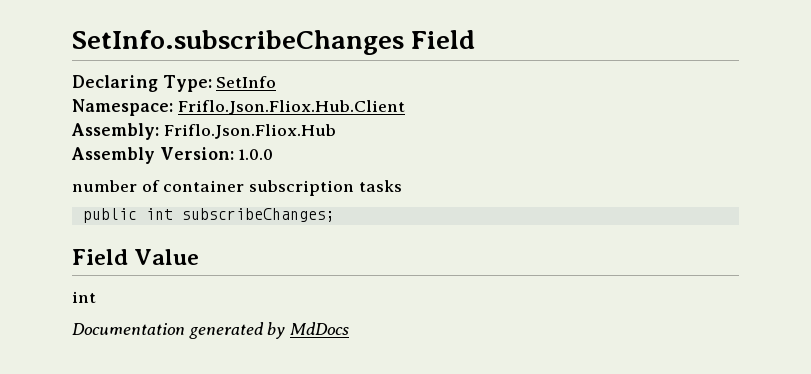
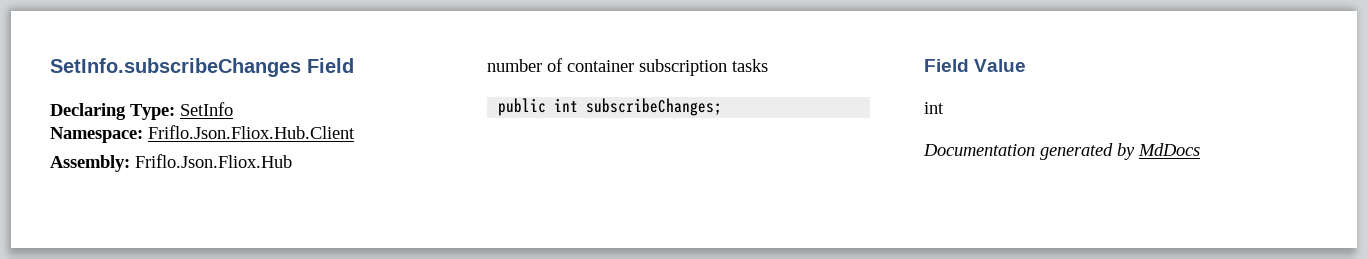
- Assembly Version: 1.0.0

